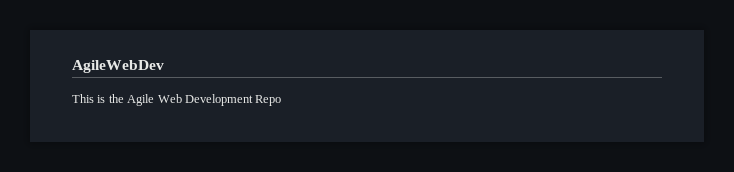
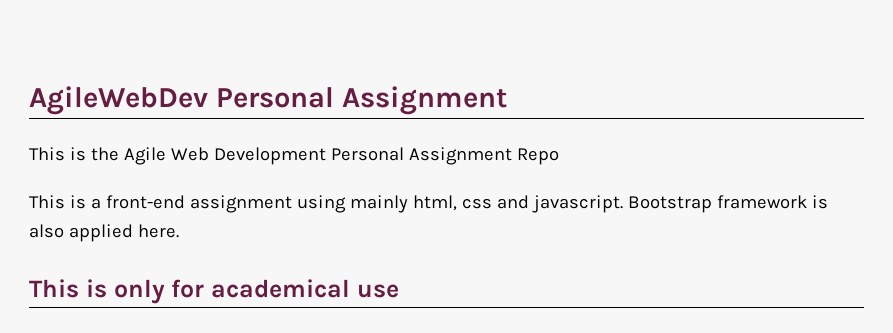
- AgileWebDev
+ AgileWebDev Personal Assignment
- This is the Agile Web Development Repo
+ This is the Agile Web Development Personal Assignment Repo
+ This is a front-end assignment using mainly html, css and javascript. Bootstrap framework is also applied here.
+ This is only for academical use

